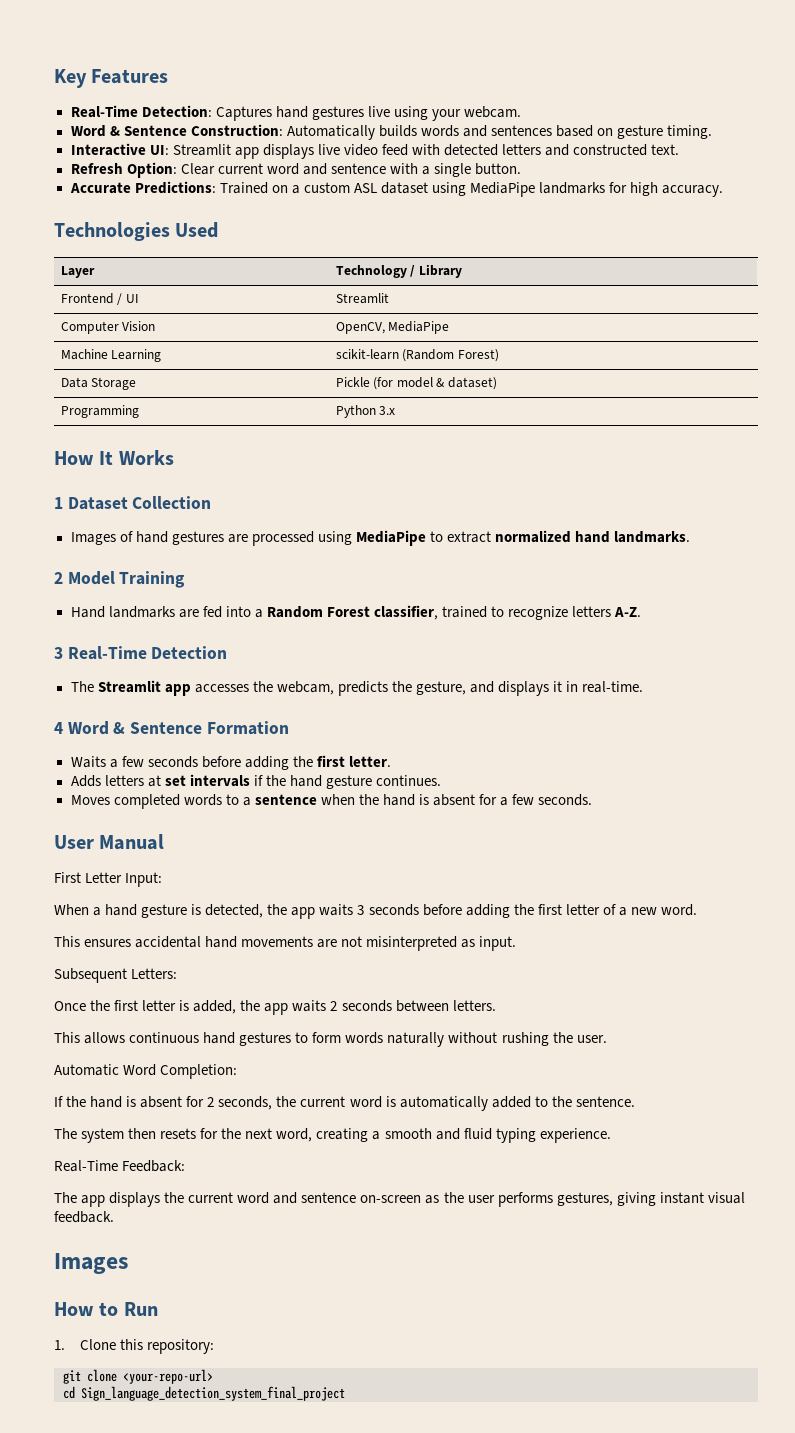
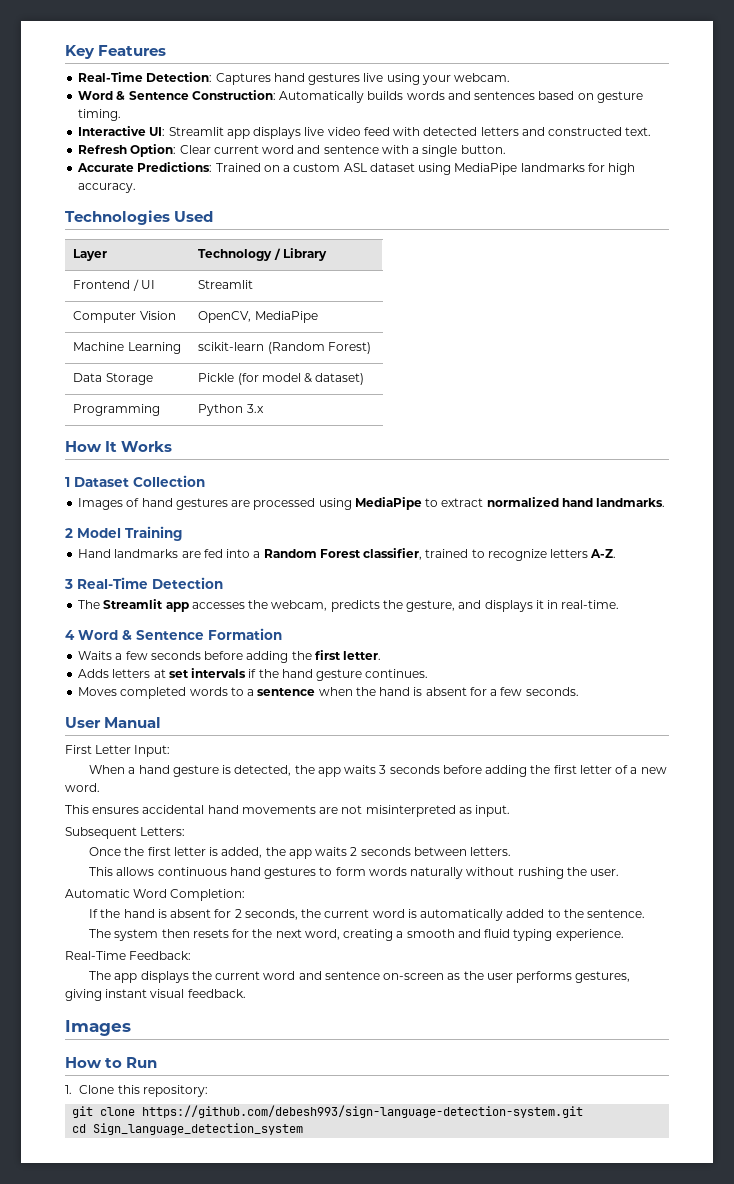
- git clone <your-repo-url>
+ git clone https://github.com/debesh993/sign-language-detection-system.git
- cd Sign_language_detection_system_final_project
+ cd Sign_language_detection_system

